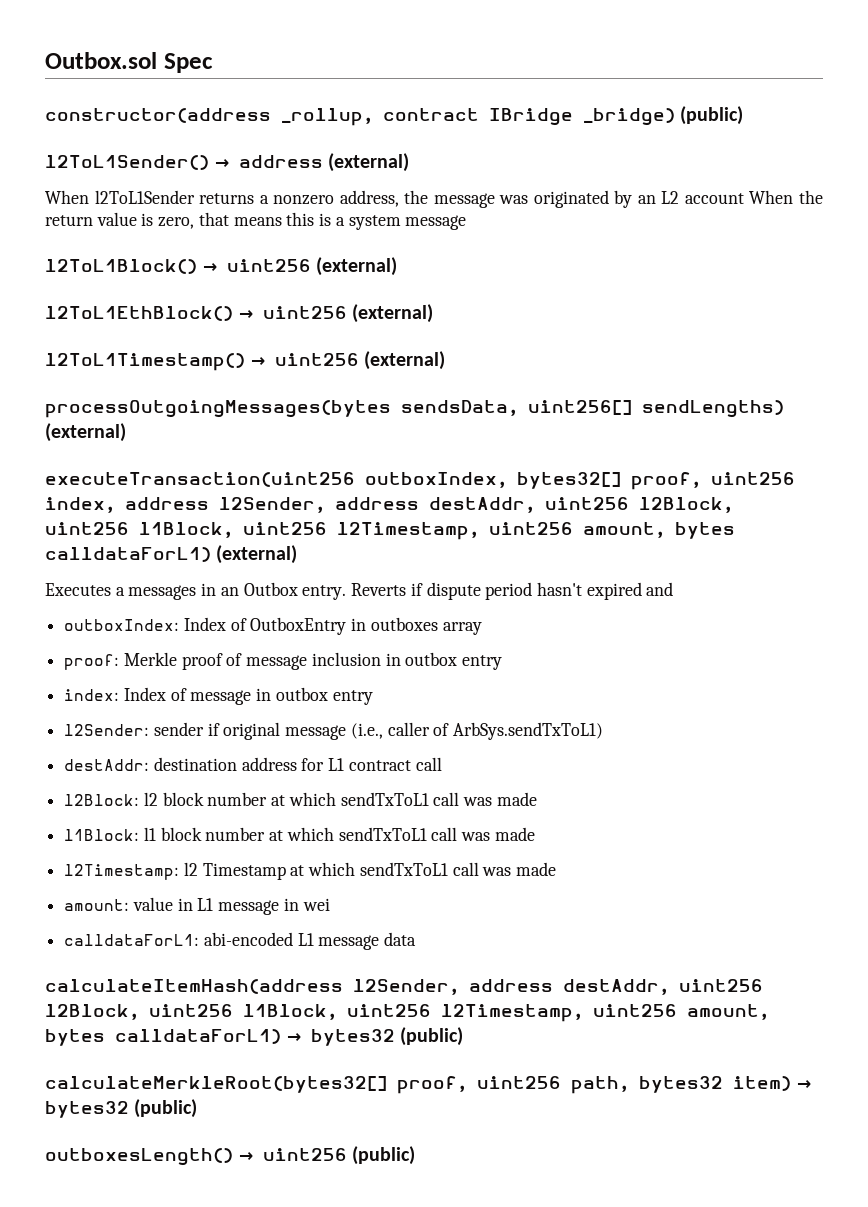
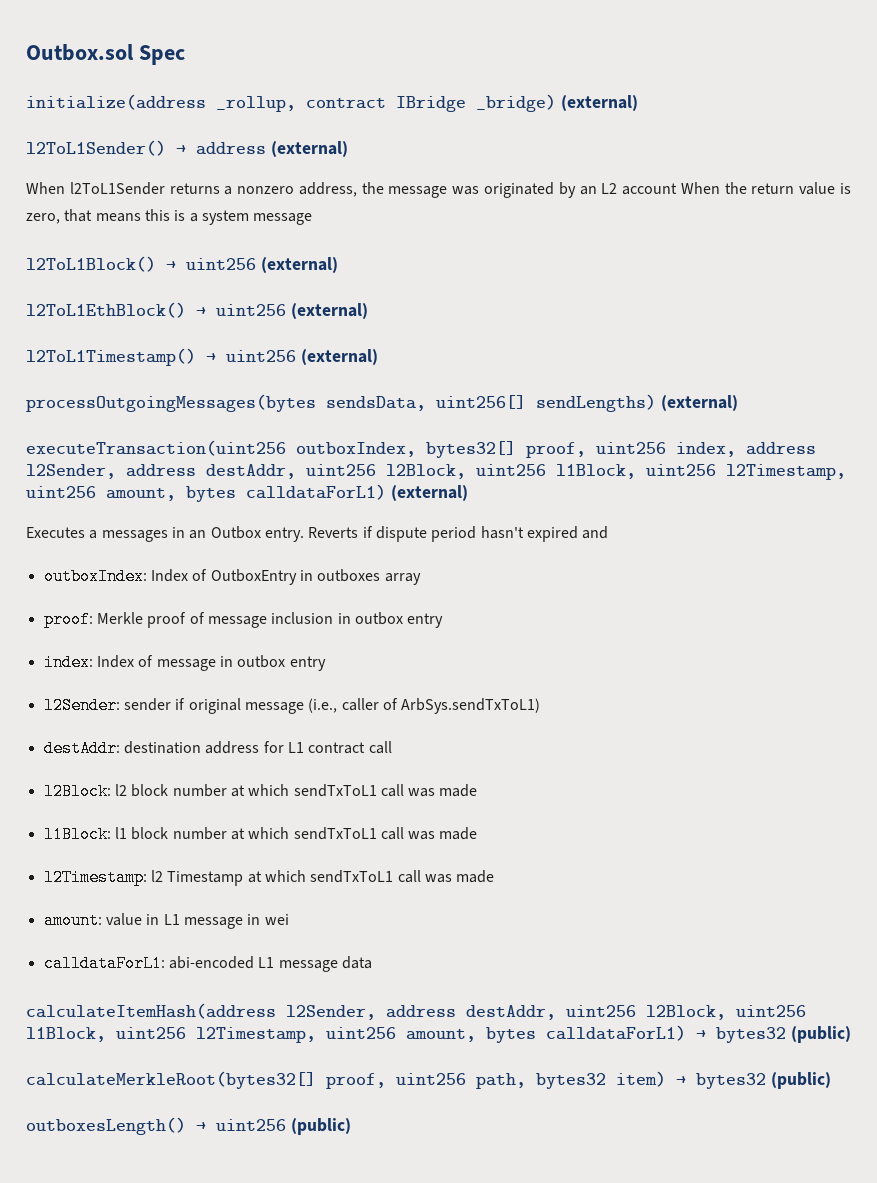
- constructor(address _rollup, contract IBridge _bridge) (public)
+ initialize(address _rollup, contract IBridge _bridge) (external)

